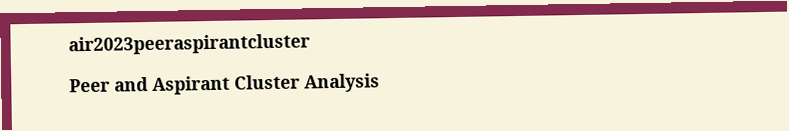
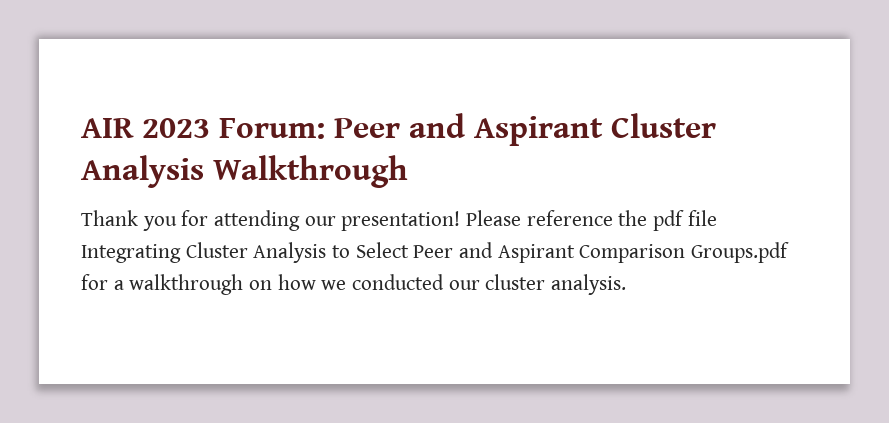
- air2023peeraspirantcluster
- Peer and Aspirant Cluster Analysis
+ AIR 2023 Forum: Peer and Aspirant Cluster Analysis Walkthrough
+ Thank you for attending our presentation! Please reference the pdf file Integrating Cluster Analysis to Select Peer and Aspirant Comparison Groups.pdf for a walkthrough on how we conducted our cluster analysis.

